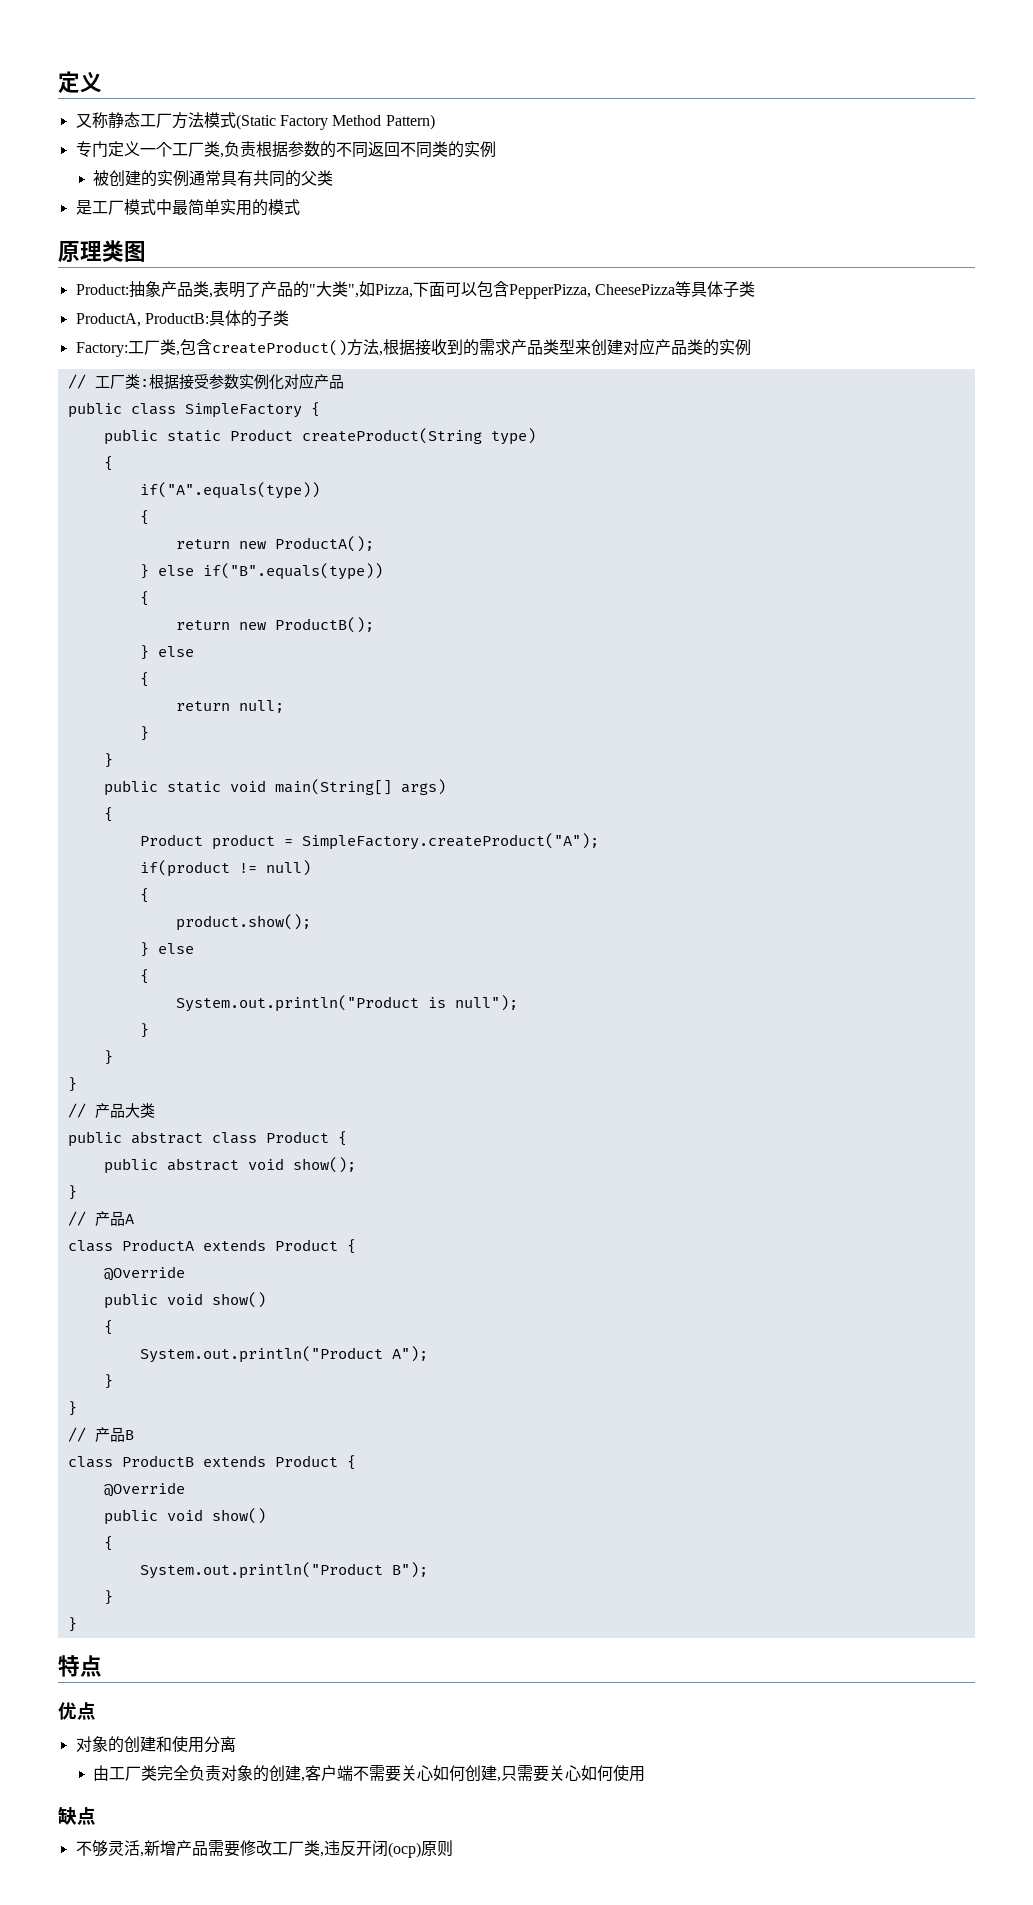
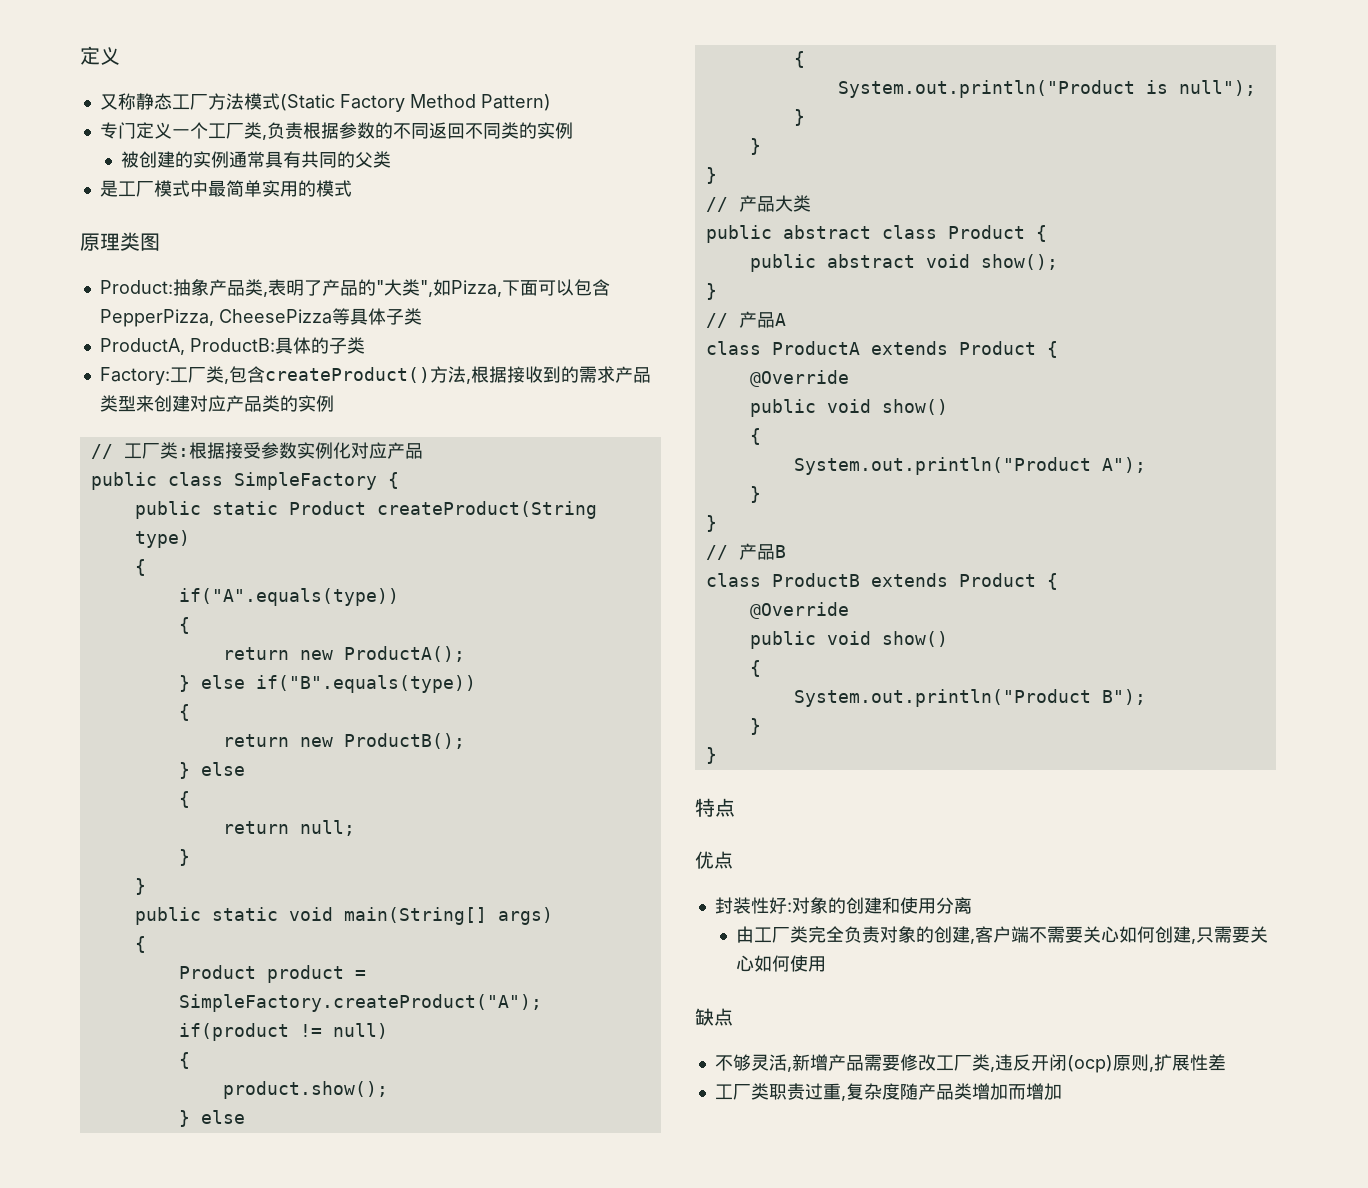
- 对象的创建和使用分离
+ 封装性好:对象的创建和使用分离
- 不够灵活,新增产品需要修改工厂类,违反开闭(ocp)原则
+ 不够灵活,新增产品需要修改工厂类,违反开闭(ocp)原则,扩展性差
+ 工厂类职责过重,复杂度随产品类增加而增加

